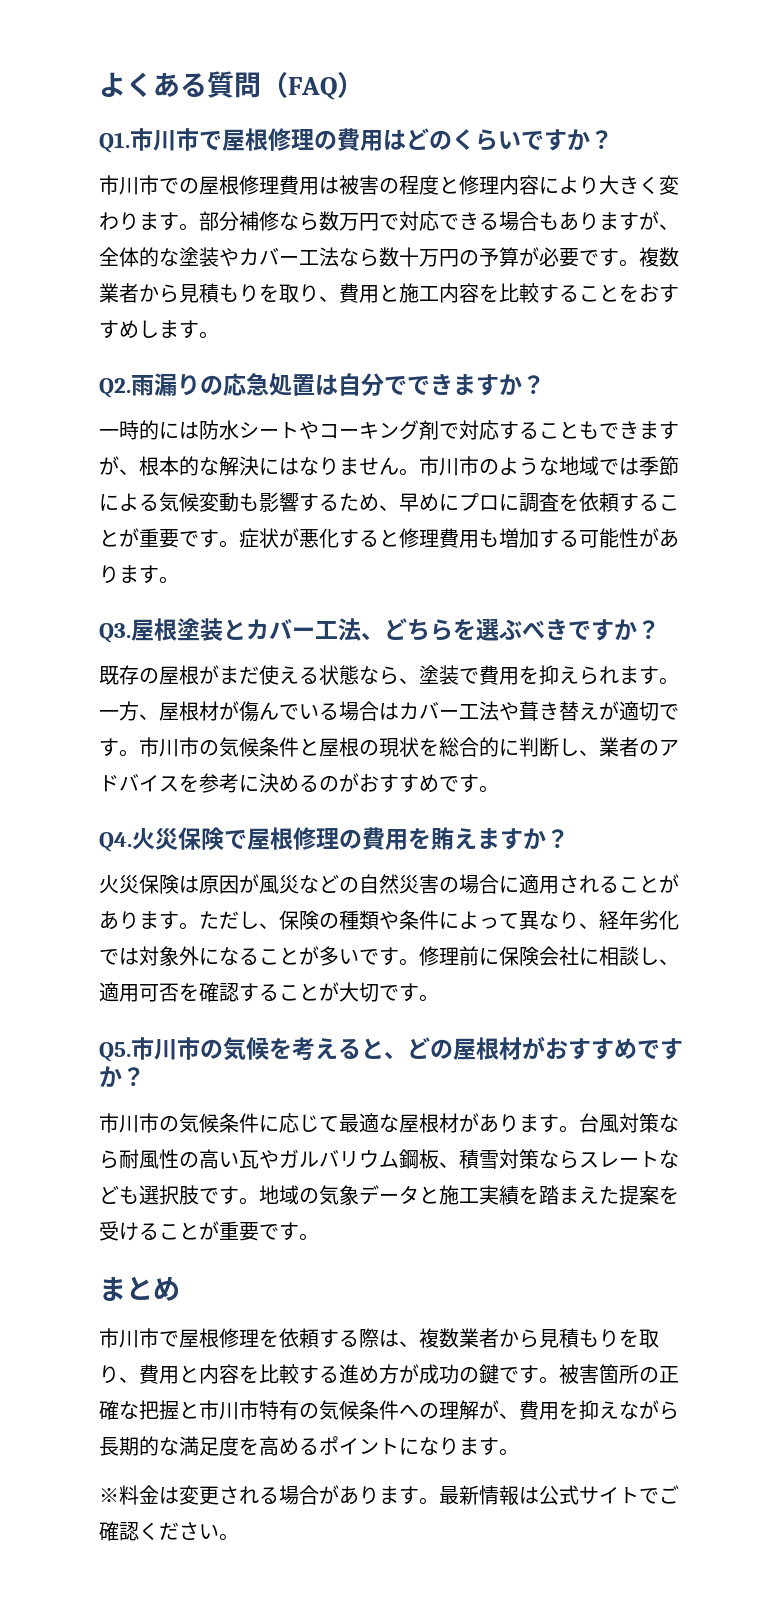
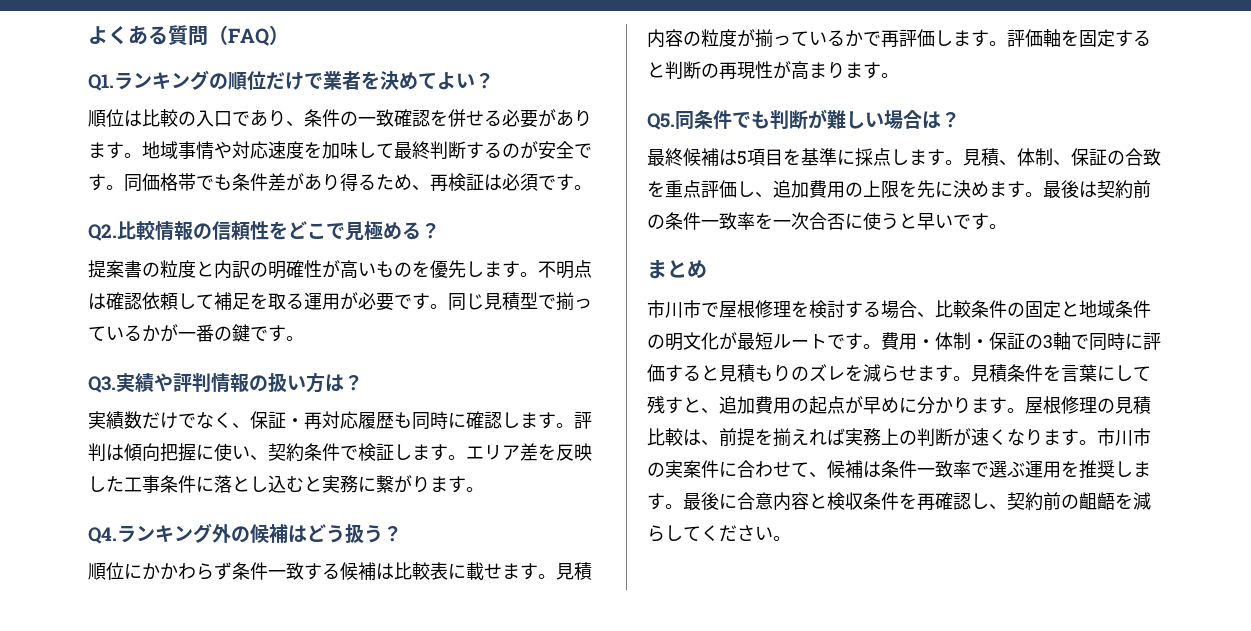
- Q1.市川市で屋根修理の費用はどのくらいですか？
- 市川市での屋根修理費用は被害の程度と修理内容により大きく変わります。部分補修なら数万円で対応できる場合もありますが、全体的な塗装やカバー工法なら数十万円の予算が必要です。複数業者から見積もりを取り、費用と施工内容を比較することをおすすめします。
- Q2.雨漏りの応急処置は自分でできますか？
- 一時的には防水シートやコーキング剤で対応することもできますが、根本的な解決にはなりません。市川市のような地域では季節による気候変動も影響するため、早めにプロに調査を依頼することが重要です。症状が悪化すると修理費用も増加する可能性があります。
- Q3.屋根塗装とカバー工法、どちらを選ぶべきですか？
- 既存の屋根がまだ使える状態なら、塗装で費用を抑えられます。一方、屋根材が傷んでいる場合はカバー工法や葺き替えが適切です。市川市の気候条件と屋根の現状を総合的に判断し、業者のアドバイスを参考に決めるのがおすすめです。
- Q4.火災保険で屋根修理の費用を賄えますか？
- 火災保険は原因が風災などの自然災害の場合に適用されることがあります。ただし、保険の種類や条件によって異なり、経年劣化では対象外になることが多いです。修理前に保険会社に相談し、適用可否を確認することが大切です。
- Q5.市川市の気候を考えると、どの屋根材がおすすめですか？
- 市川市の気候条件に応じて最適な屋根材があります。台風対策なら耐風性の高い瓦やガルバリウム鋼板、積雪対策ならスレートなども選択肢です。地域の気象データと施工実績を踏まえた提案を受けることが重要です。
+ Q1.ランキングの順位だけで業者を決めてよい？
+ 順位は比較の入口であり、条件の一致確認を併せる必要があります。地域事情や対応速度を加味して最終判断するのが安全です。同価格帯でも条件差があり得るため、再検証は必須です。
+ Q2.比較情報の信頼性をどこで見極める？
+ 提案書の粒度と内訳の明確性が高いものを優先します。不明点は確認依頼して補足を取る運用が必要です。同じ見積型で揃っているかが一番の鍵です。
+ Q3.実績や評判情報の扱い方は？
+ 実績数だけでなく、保証・再対応履歴も同時に確認します。評判は傾向把握に使い、契約条件で検証します。エリア差を反映した工事条件に落とし込むと実務に繋がります。
+ Q4.ランキング外の候補はどう扱う？
+ 順位にかかわらず条件一致する候補は比較表に載せます。見積内容の粒度が揃っているかで再評価します。評価軸を固定すると判断の再現性が高まります。
+ Q5.同条件でも判断が難しい場合は？
+ 最終候補は5項目を基準に採点します。見積、体制、保証の合致を重点評価し、追加費用の上限を先に決めます。最後は契約前の条件一致率を一次合否に使うと早いです。
- 市川市で屋根修理を依頼する際は、複数業者から見積もりを取り、費用と内容を比較する進め方が成功の鍵です。被害箇所の正確な把握と市川市特有の気候条件への理解が、費用を抑えながら長期的な満足度を高めるポイントになります。
- ※料金は変更される場合があります。最新情報は公式サイトでご確認ください。
+ 市川市で屋根修理を検討する場合、比較条件の固定と地域条件の明文化が最短ルートです。費用・体制・保証の3軸で同時に評価すると見積もりのズレを減らせます。見積条件を言葉にして残すと、追加費用の起点が早めに分かります。屋根修理の見積比較は、前提を揃えれば実務上の判断が速くなります。市川市の実案件に合わせて、候補は条件一致率で選ぶ運用を推奨します。最後に合意内容と検収条件を再確認し、契約前の齟齬を減らしてください。

